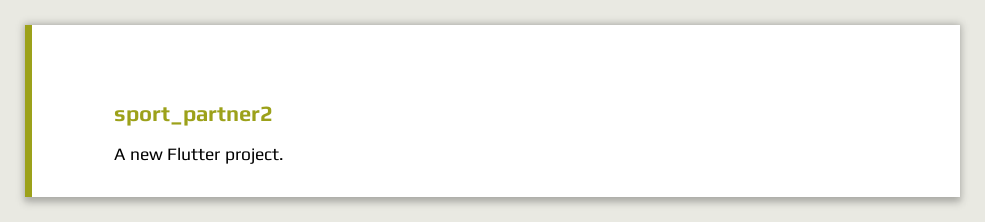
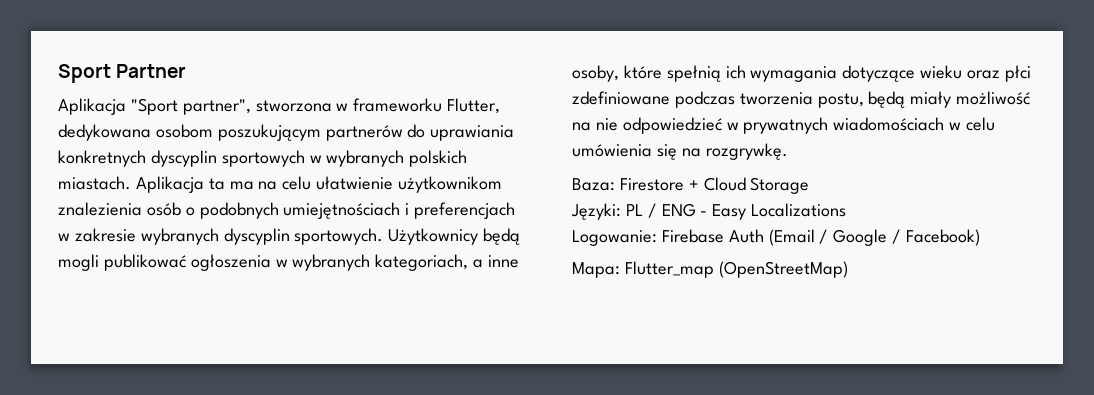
- sport_partner2
- A new Flutter project.
+ Sport Partner
+ Aplikacja "Sport partner", stworzona w frameworku Flutter, dedykowana osobom poszukującym partnerów do uprawiania konkretnych dyscyplin sportowych w wybranych polskich miastach. Aplikacja ta ma na celu ułatwienie użytkownikom znalezienia osób o podobnych umiejętnościach i preferencjach w zakresie wybranych dyscyplin sportowych. Użytkownicy będą mogli publikować ogłoszenia w wybranych kategoriach, a inne osoby, które spełnią ich wymagania dotyczące wieku oraz płci zdefiniowane podczas tworzenia postu, będą miały możliwość na nie odpowiedzieć w prywatnych wiadomościach w celu umówienia się na rozgrywkę.
+ Baza: Firestore + Cloud Storage
+ Języki: PL / ENG - Easy Localizations
+ Logowanie: Firebase Auth (Email / Google / Facebook)
+ Mapa: Flutter_map (OpenStreetMap)

